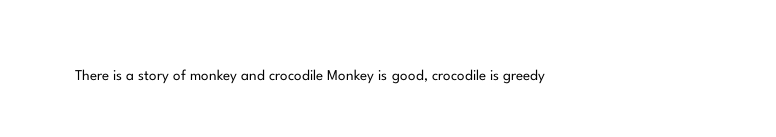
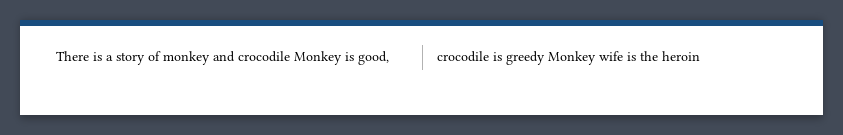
- There is a story of monkey and crocodile Monkey is good, crocodile is greedy
+ There is a story of monkey and crocodile Monkey is good, crocodile is greedy Monkey wife is the heroin

